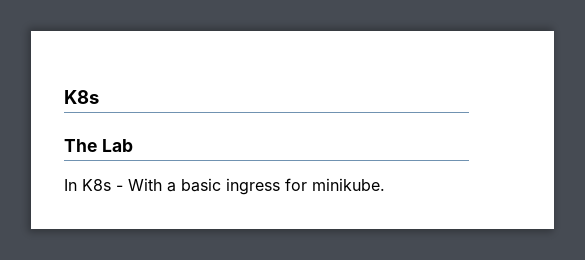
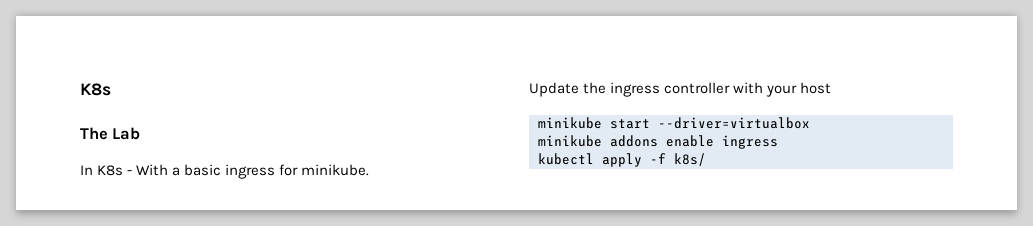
+ Update the ingress controller with your host
+ minikube start --driver=virtualbox
+ minikube addons enable ingress
+ kubectl apply -f k8s/

